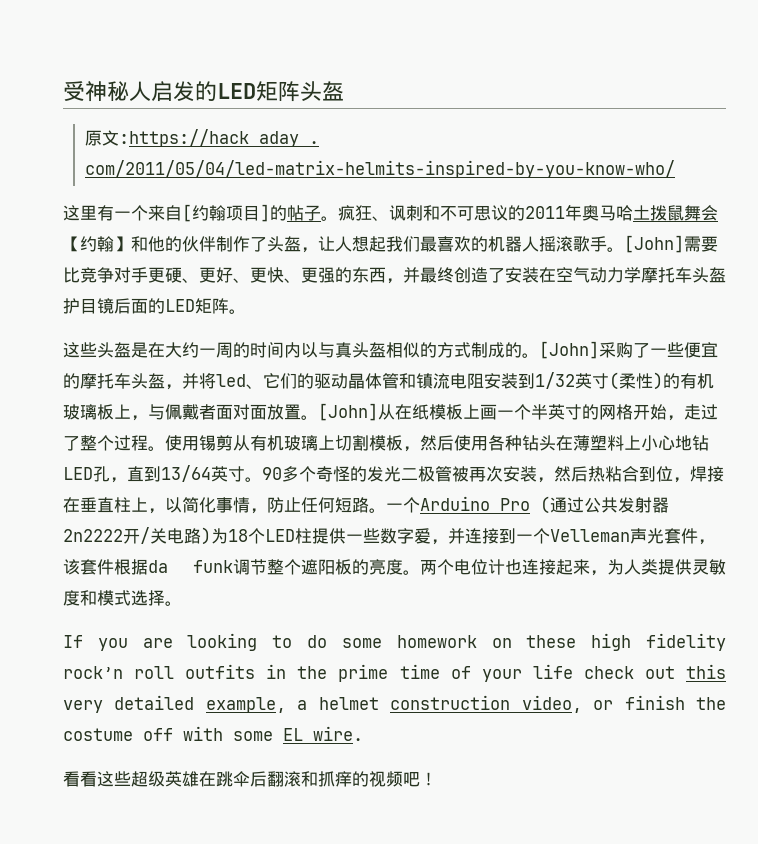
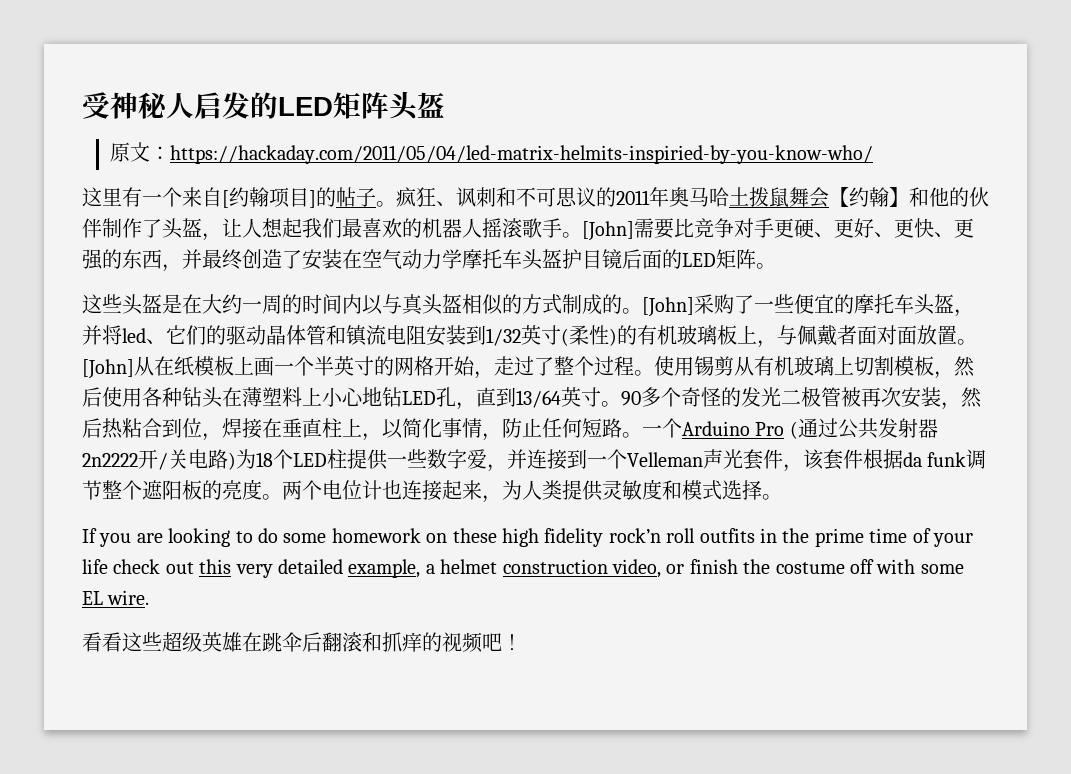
- 原文:https://hack aday . com/2011/05/04/led-matrix-helmits-inspired-by-you-know-who/
+ 原文：https://hackaday.com/2011/05/04/led-matrix-helmits-inspiried-by-you-know-who/

